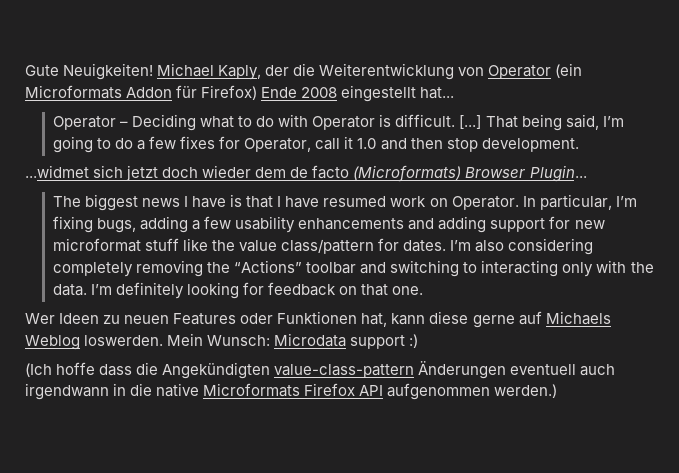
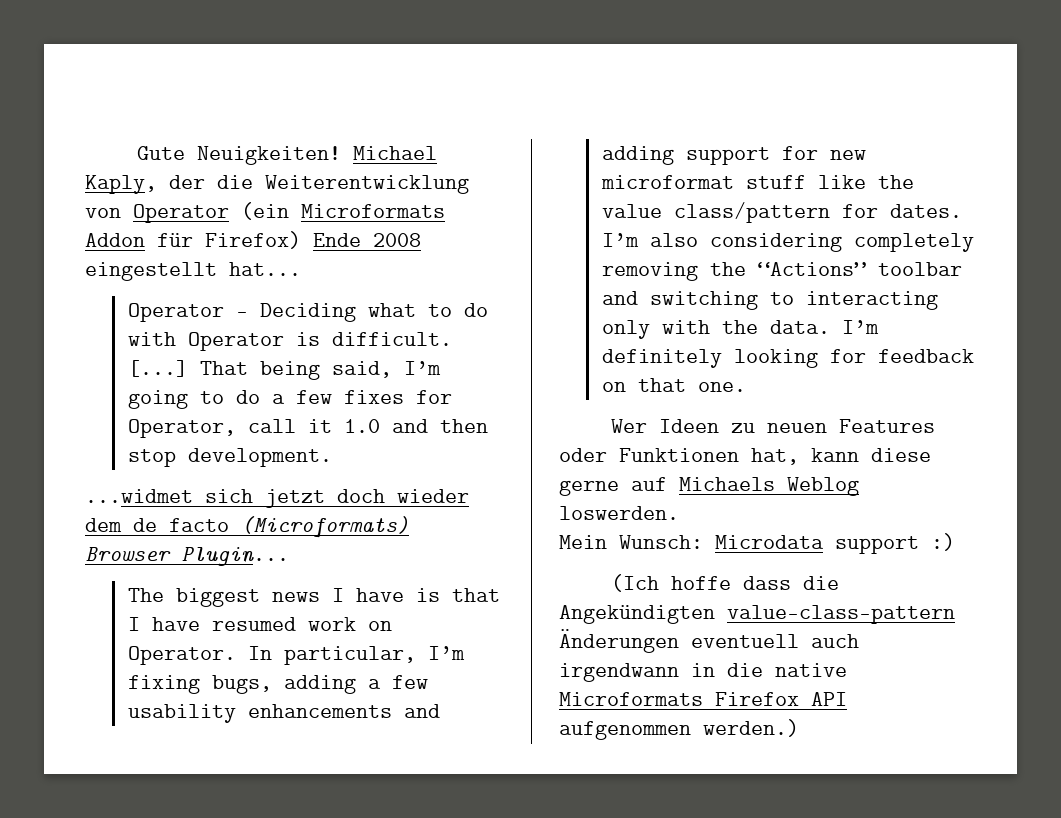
- Wer Ideen zu neuen Features oder Funktionen hat, kann diese gerne auf Michaels Weblog loswerden. Mein Wunsch: Microdata support :)
+ Wer Ideen zu neuen Features oder Funktionen hat, kann diese gerne auf Michaels Weblog loswerden.
+ Mein Wunsch: Microdata support :)

